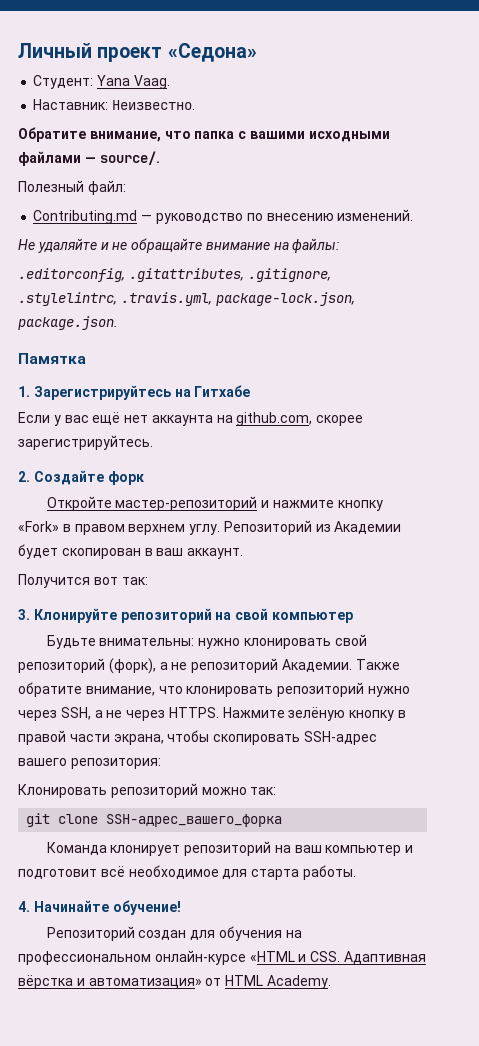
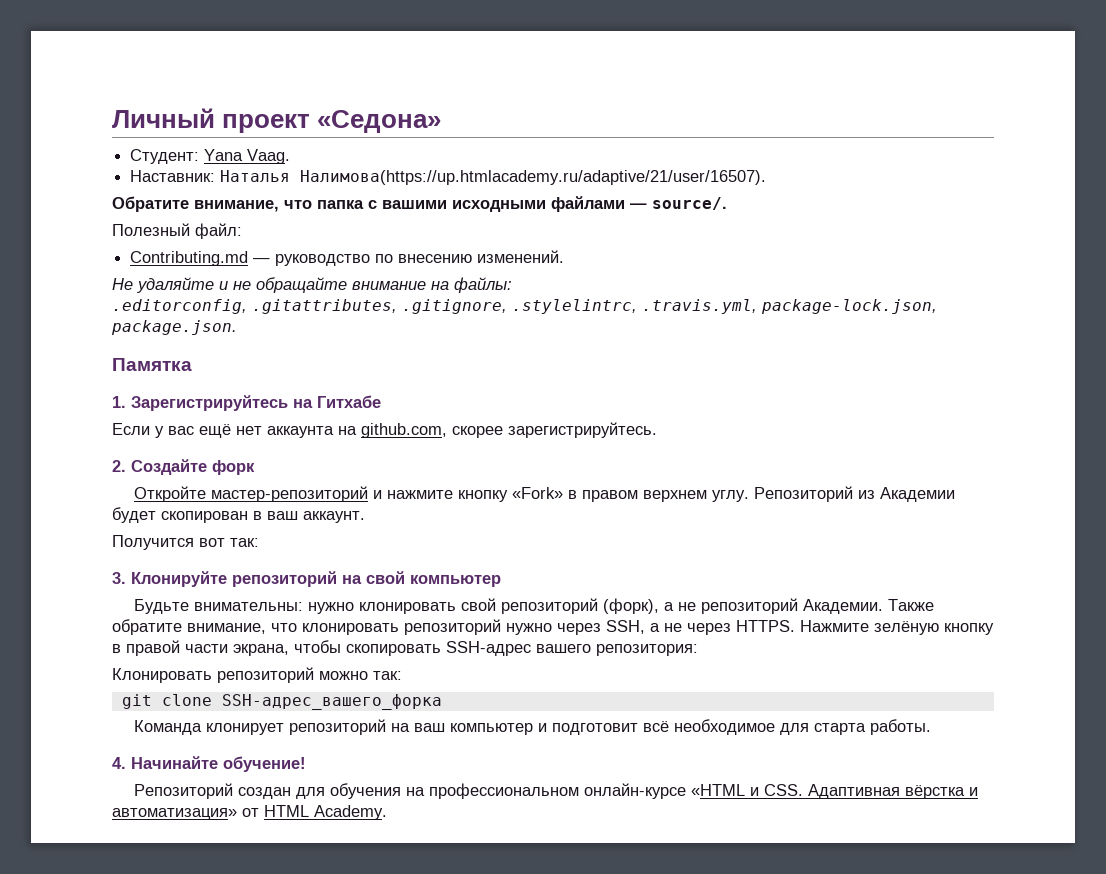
- Наставник: Неизвестно.
+ Наставник: Наталья Налимова(https://up.htmlacademy.ru/adaptive/21/user/16507).

